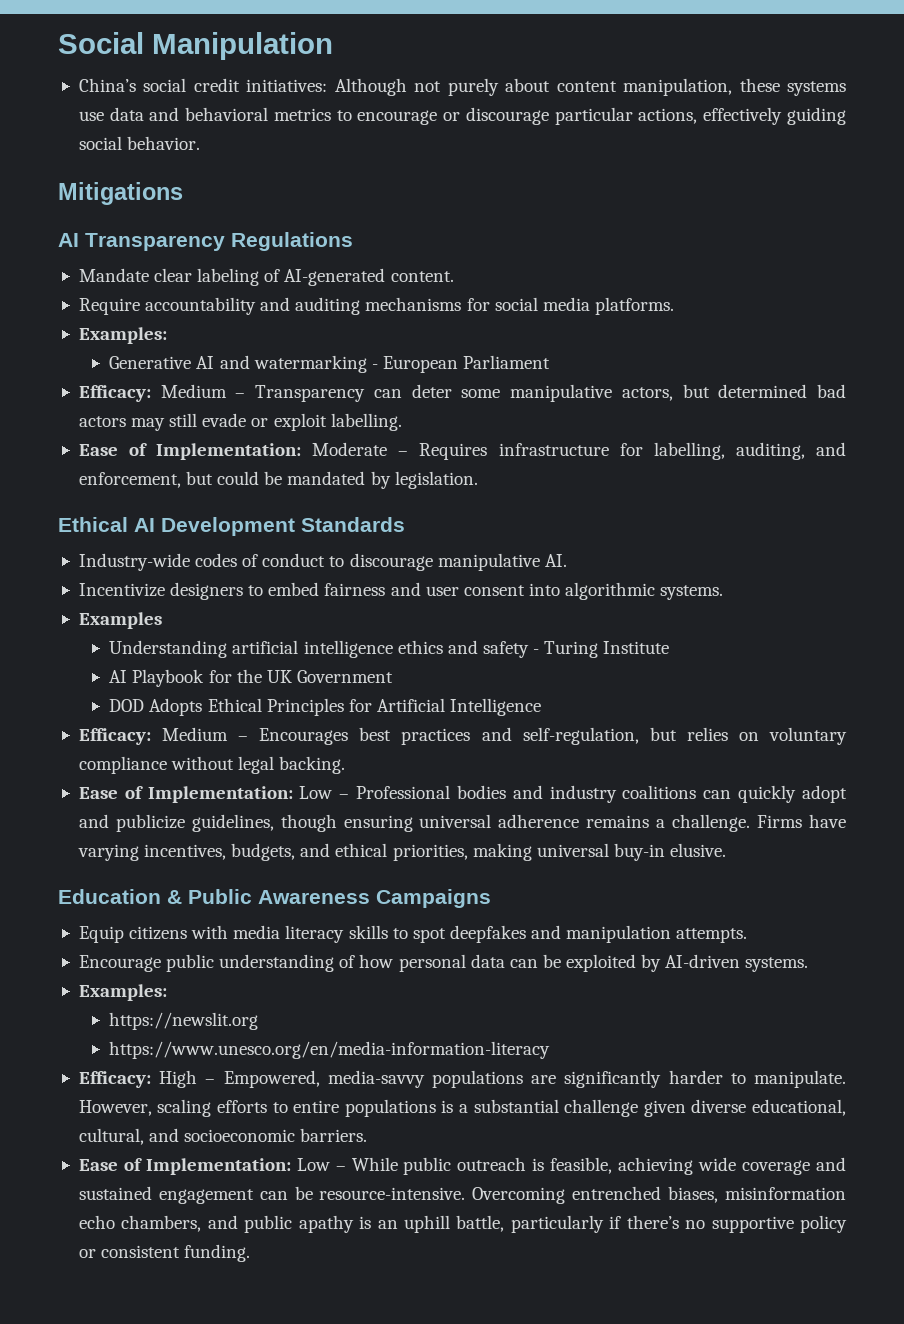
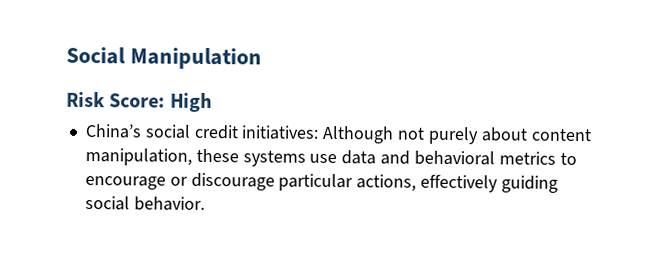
+ Risk Score: High
- Mitigations
- AI Transparency Regulations
- Mandate clear labeling of AI-generated content.
- Require accountability and auditing mechanisms for social media platforms.
- Examples:
- Generative AI and watermarking - European Parliament
- Efficacy: Medium – Transparency can deter some manipulative actors, but determined bad actors may still evade or exploit labelling.
- Ease of Implementation: Moderate – Requires infrastructure for labelling, auditing, and enforcement, but could be mandated by legislation.
- Ethical AI Development Standards
- Industry-wide codes of conduct to discourage manipulative AI.
- Incentivize designers to embed fairness and user consent into algorithmic systems.
- Examples
- Understanding artificial intelligence ethics and safety - Turing Institute
- AI Playbook for the UK Government
- DOD Adopts Ethical Principles for Artificial Intelligence
- Efficacy: Medium – Encourages best practices and self-regulation, but relies on voluntary compliance without legal backing.
- Ease of Implementation: Low – Professional bodies and industry coalitions can quickly adopt and publicize guidelines, though ensuring universal adherence remains a challenge. Firms have varying incentives, budgets, and ethical priorities, making universal buy-in elusive.
- Education & Public Awareness Campaigns
- Equip citizens with media literacy skills to spot deepfakes and manipulation attempts.
- Encourage public understanding of how personal data can be exploited by AI-driven systems.
- Examples:
- https://newslit.org
- https://www.unesco.org/en/media-information-literacy
- Efficacy: High – Empowered, media-savvy populations are significantly harder to manipulate. However, scaling efforts to entire populations is a substantial challenge given diverse educational, cultural, and socioeconomic barriers.
- Ease of Implementation: Low – While public outreach is feasible, achieving wide coverage and sustained engagement can be resource-intensive. Overcoming entrenched biases, misinformation echo chambers, and public apathy is an uphill battle, particularly if there’s no supportive policy or consistent funding.

